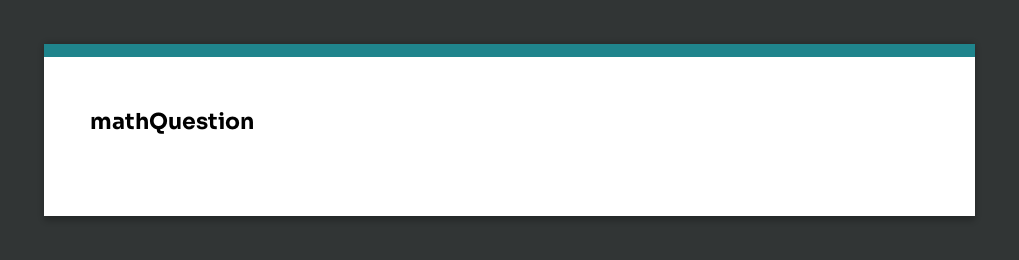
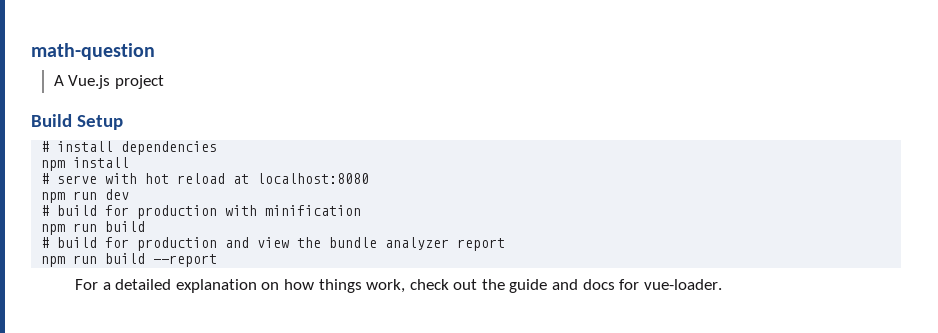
- mathQuestion
+ math-question
+ A Vue.js project
+ Build Setup
+ # install dependencies
+ npm install
+ # serve with hot reload at localhost:8080
+ npm run dev
+ # build for production with minification
+ npm run build
+ # build for production and view the bundle analyzer report
+ npm run build --report
+ For a detailed explanation on how things work, check out the guide and docs for vue-loader.

